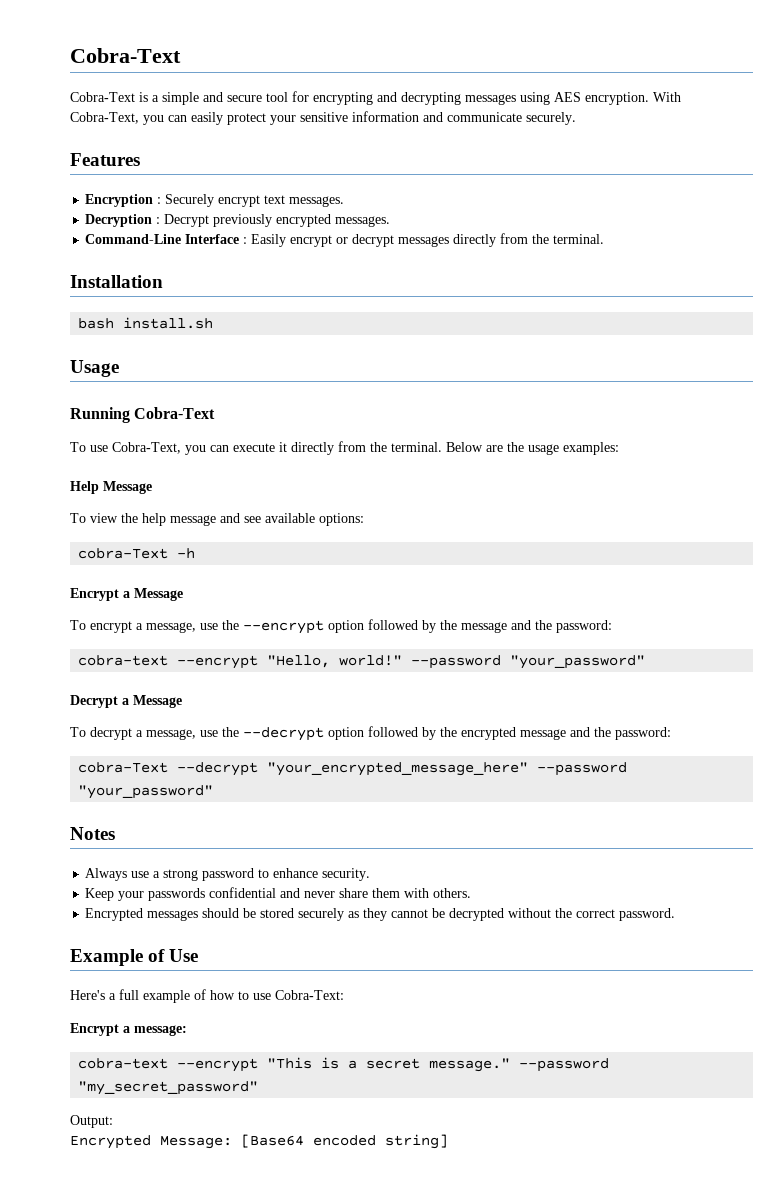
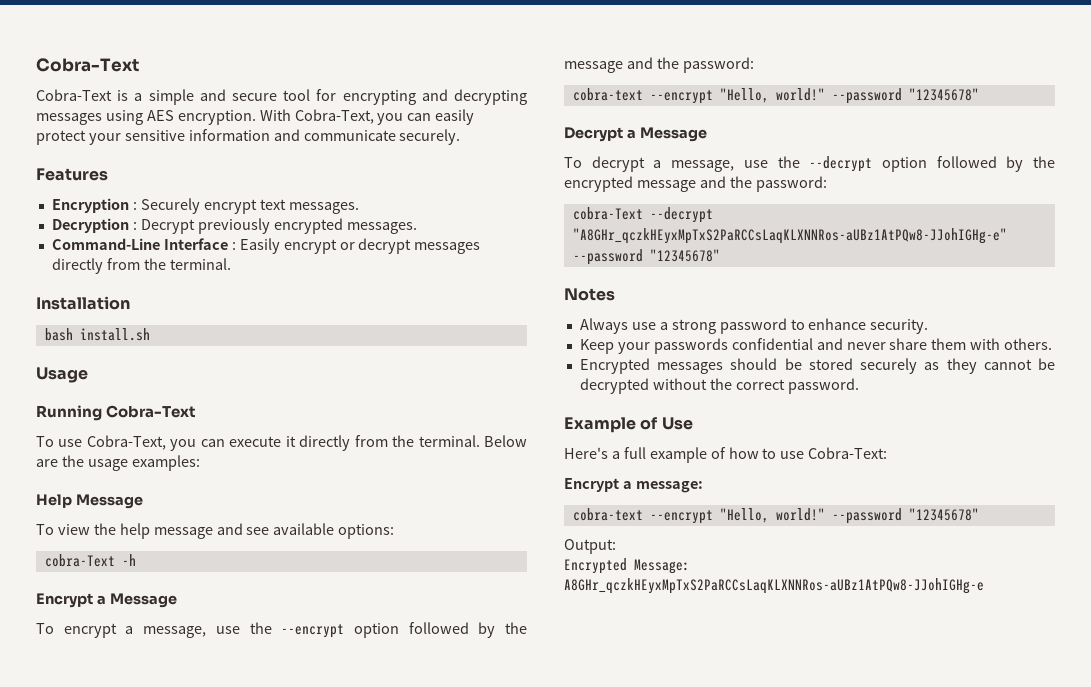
  To encrypt a message, use the --encrypt option followed by the message and the password:
- cobra-text --encrypt "Hello, world!" --password "your_password"
+ cobra-text --encrypt "Hello, world!" --password "12345678"
- cobra-Text --decrypt "your_encrypted_message_here" --password "your_password"
+ cobra-Text --decrypt "A8GHr_qczkHEyxMpTxS2PaRCCsLaqKLXNNRos-aUBz1AtPQw8-JJohIGHg-e" --password "12345678"
  Encrypt a message:
- cobra-text --encrypt "This is a secret message." --password "my_secret_password"
+ cobra-text --encrypt "Hello, world!" --password "12345678"
- Encrypted Message: [Base64 encoded string]
+ Encrypted Message: A8GHr_qczkHEyxMpTxS2PaRCCsLaqKLXNNRos-aUBz1AtPQw8-JJohIGHg-e

